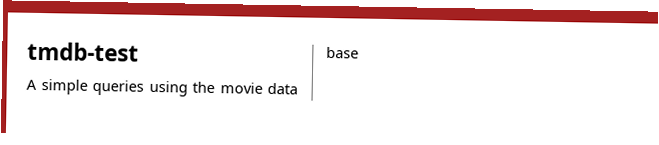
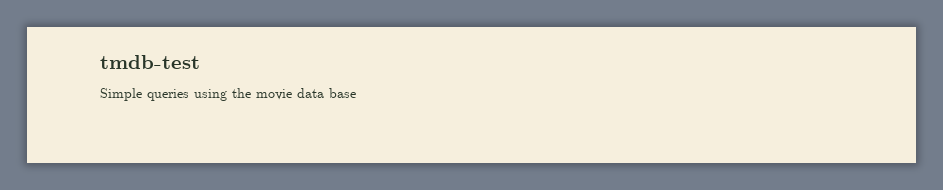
- A simple queries using the movie data base
+ Simple queries using the movie data base

